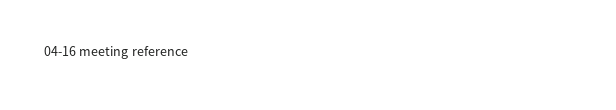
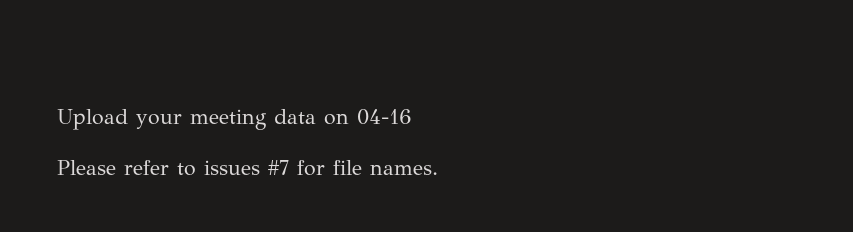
- 04-16 meeting reference
+ Upload your meeting data on 04-16
+ Please refer to issues #7 for file names.

